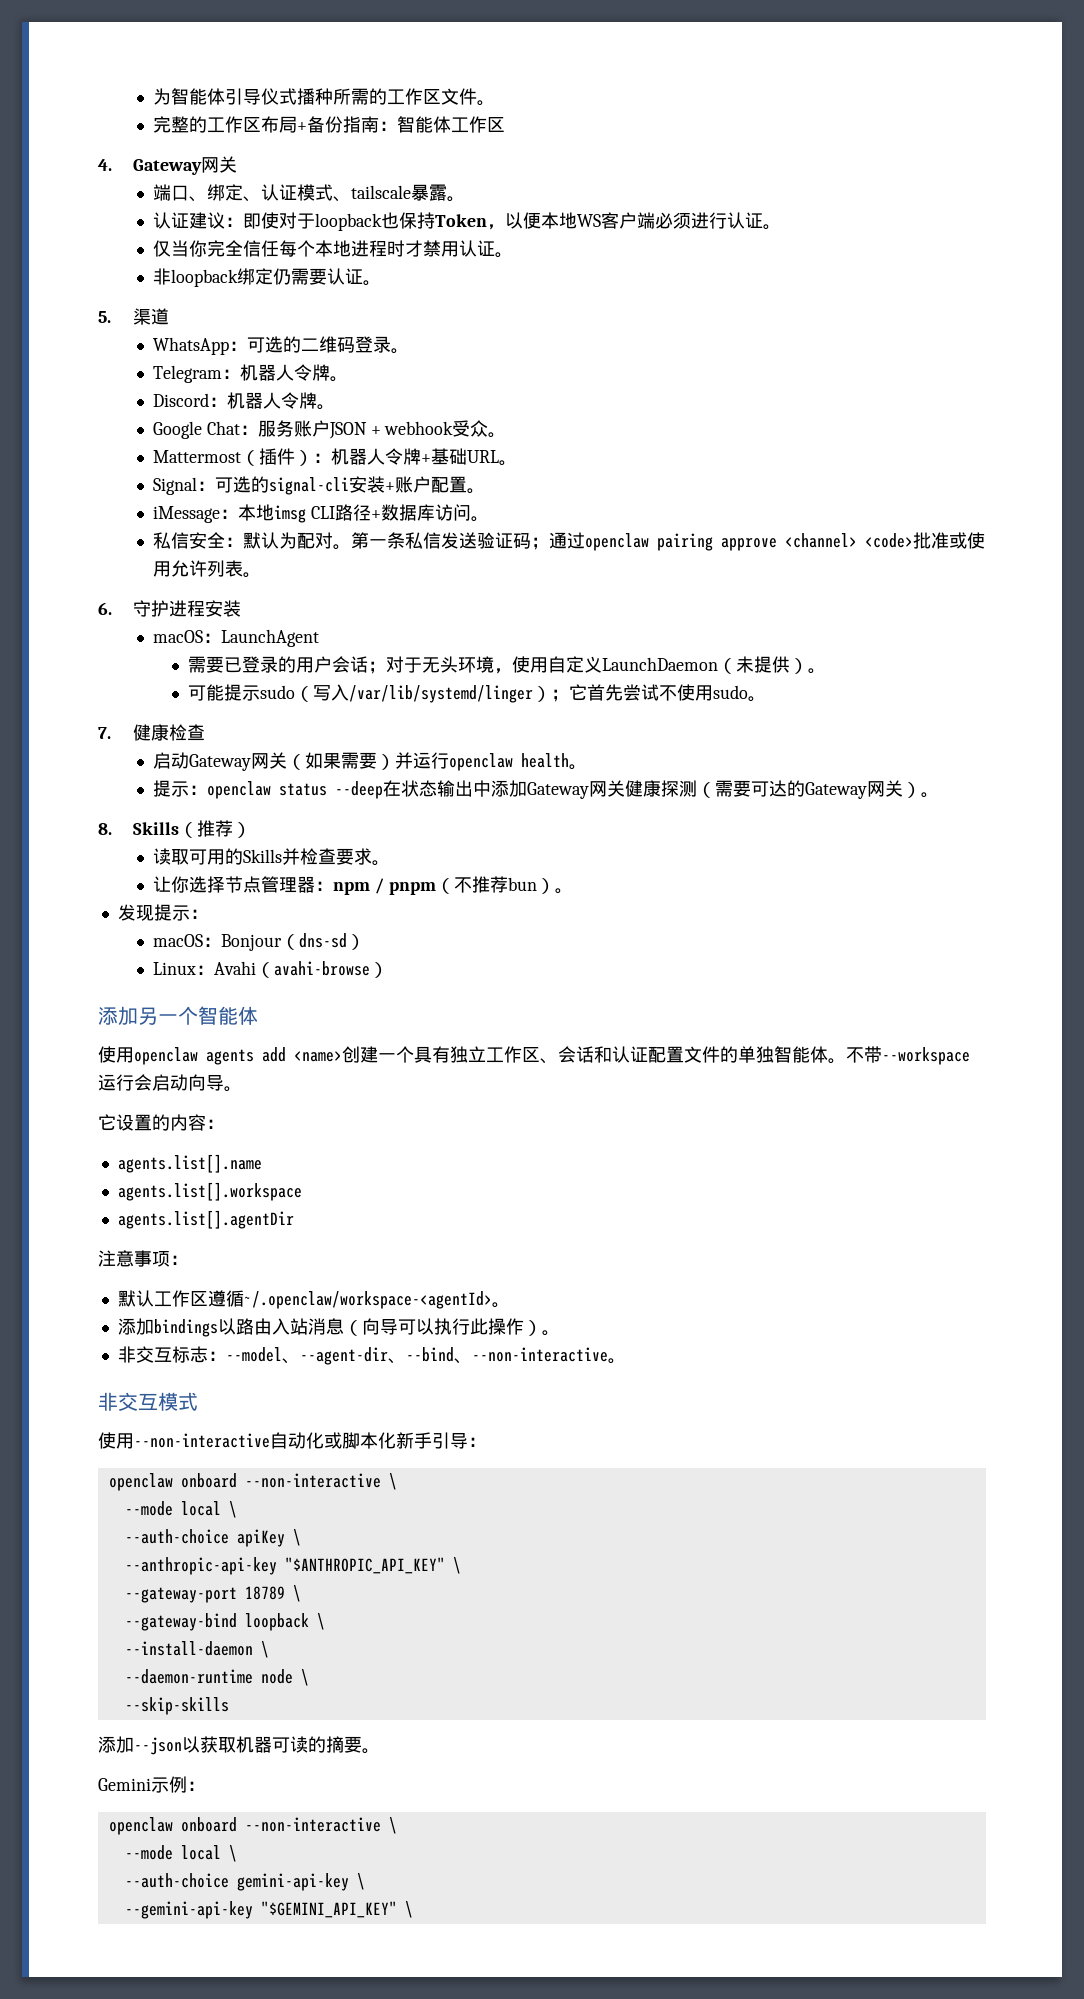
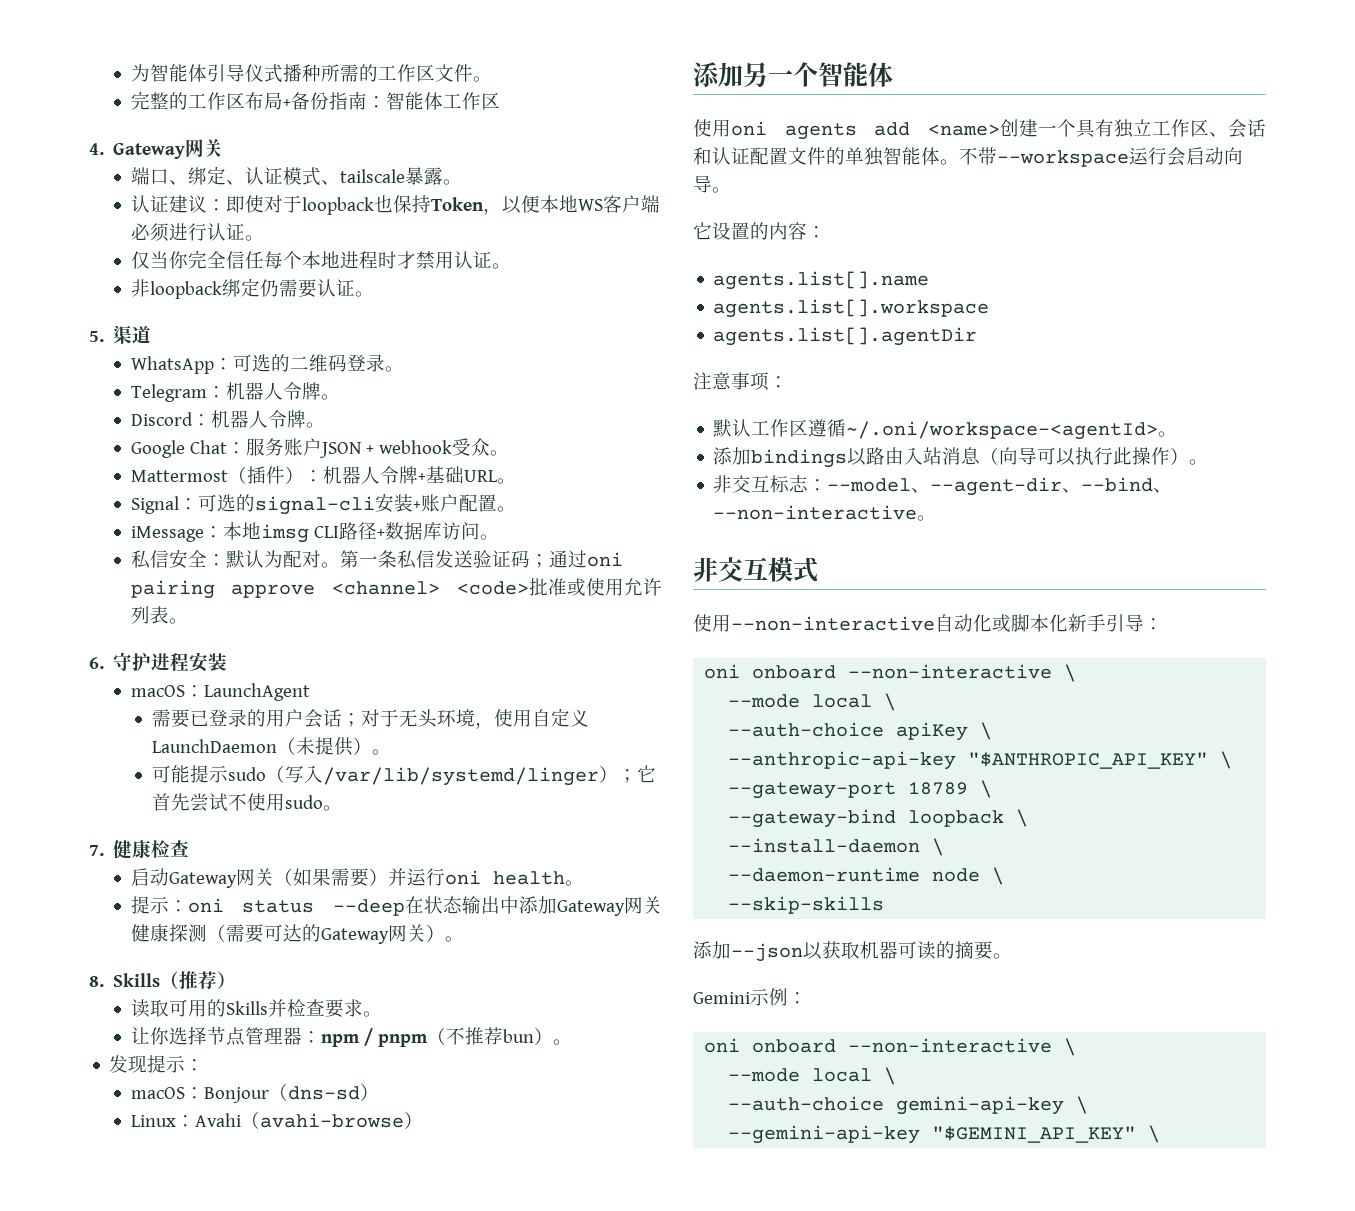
- 第一条私信发送验证码；通过openclaw pairing approve <channel> <code>批准或使用允许列表。
+ 第一条私信发送验证码；通过oni pairing approve <channel> <code>批准或使用允许列表。
- 启动Gateway网关（如果需要）并运行openclaw health。
+ 启动Gateway网关（如果需要）并运行oni health。
- 提示：openclaw status --deep在状态输出中添加Gateway网关健康探测（需要可达的Gateway网关）。
+ 提示：oni status --deep在状态输出中添加Gateway网关健康探测（需要可达的Gateway网关）。
- 使用openclaw agents add <name>创建一个具有独立工作区、会话和认证配置文件的单独智能体。
+ 使用oni agents add <name>创建一个具有独立工作区、会话和认证配置文件的单独智能体。
- 默认工作区遵循~/.openclaw/workspace-<agentId>。
+ 默认工作区遵循~/.oni/workspace-<agentId>。
  使用--non-interactive自动化或脚本化新手引导：
- openclaw onboard --non-interactive \
+ oni onboard --non-interactive \
  Gemini示例：
- openclaw onboard --non-interactive \
+ oni onboard --non-interactive \

